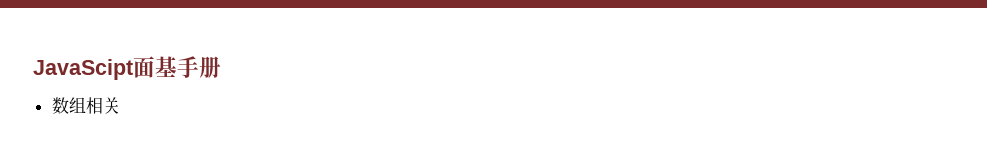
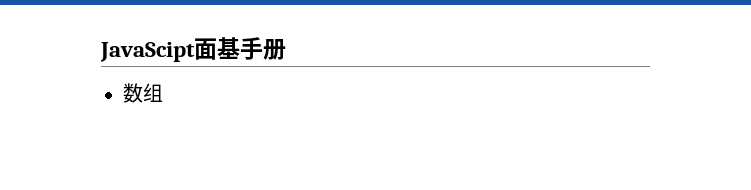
- 数组相关
+ 数组

